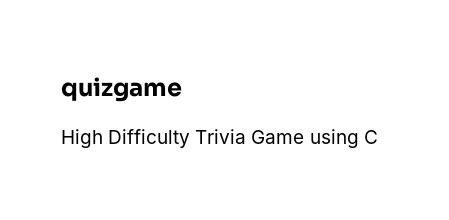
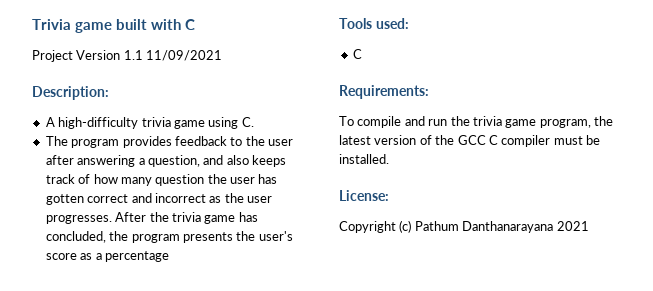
- quizgame
- High Difficulty Trivia Game using C
+ Trivia game built with C
+ Project Version 1.1 11/09/2021
+ Description:
+ A high-difficulty trivia game using C.
+ The program provides feedback to the user after answering a question, and also keeps track of how many question the user has gotten correct and incorrect as the user progresses. After the trivia game has concluded, the program presents the user's score as a percentage
+ Tools used:
+ C
+ Requirements:
+ To compile and run the trivia game program, the latest version of the GCC C compiler must be installed.
+ License:
+ Copyright (c) Pathum Danthanarayana 2021

